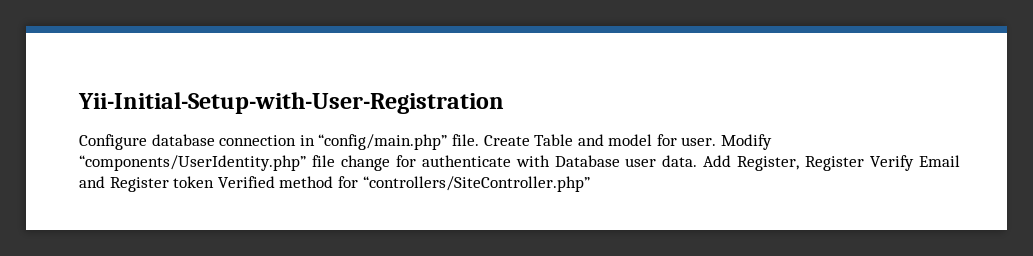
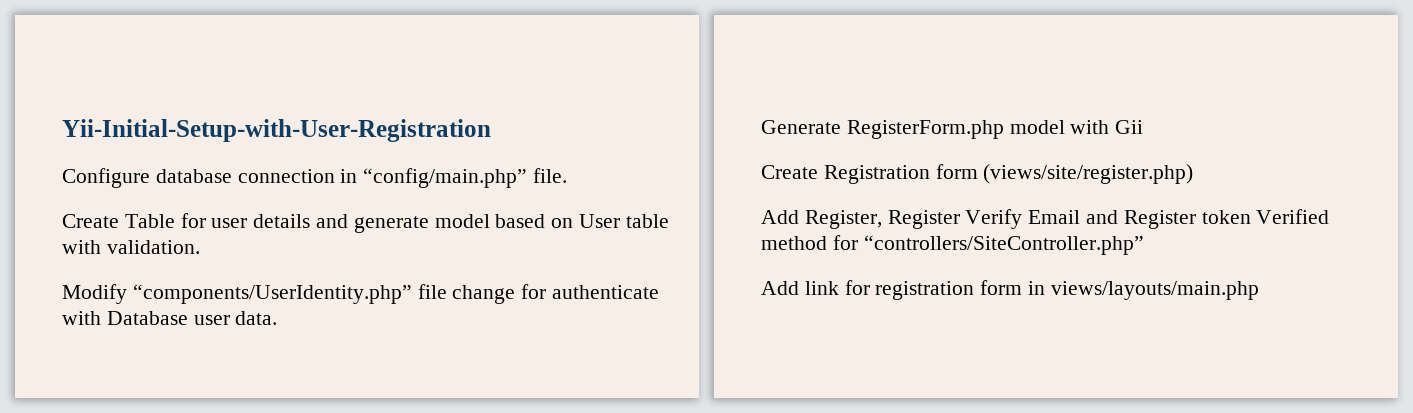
- Configure database connection in “config/main.php” file. Create Table and model for user. Modify “components/UserIdentity.php” file change for authenticate with Database user data. Add Register, Register Verify Email and Register token Verified method for “controllers/SiteController.php”
+ Configure database connection in “config/main.php” file.
+ Create Table for user details and generate model based on User table with validation.
+ Modify “components/UserIdentity.php” file change for authenticate with Database user data.
+ Generate RegisterForm.php model with Gii
+ Create Registration form (views/site/register.php)
+ Add Register, Register Verify Email and Register token Verified method for “controllers/SiteController.php”
+ Add link for registration form in views/layouts/main.php

